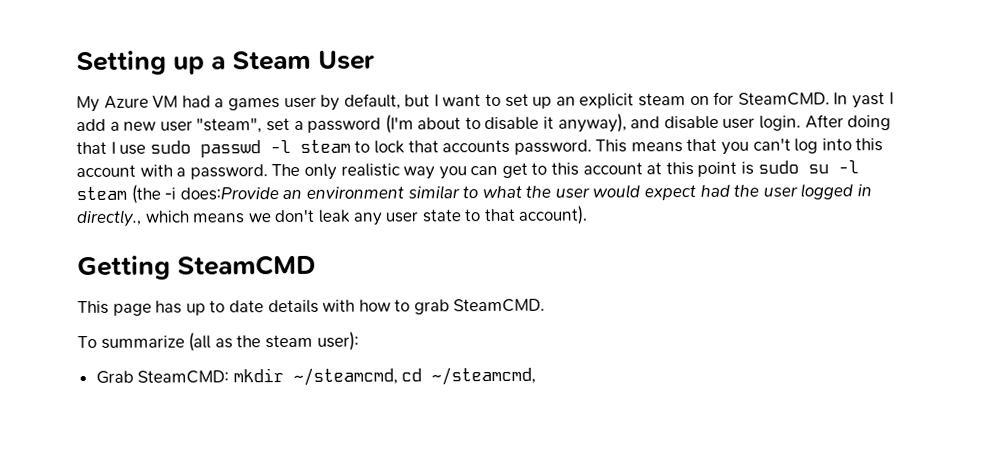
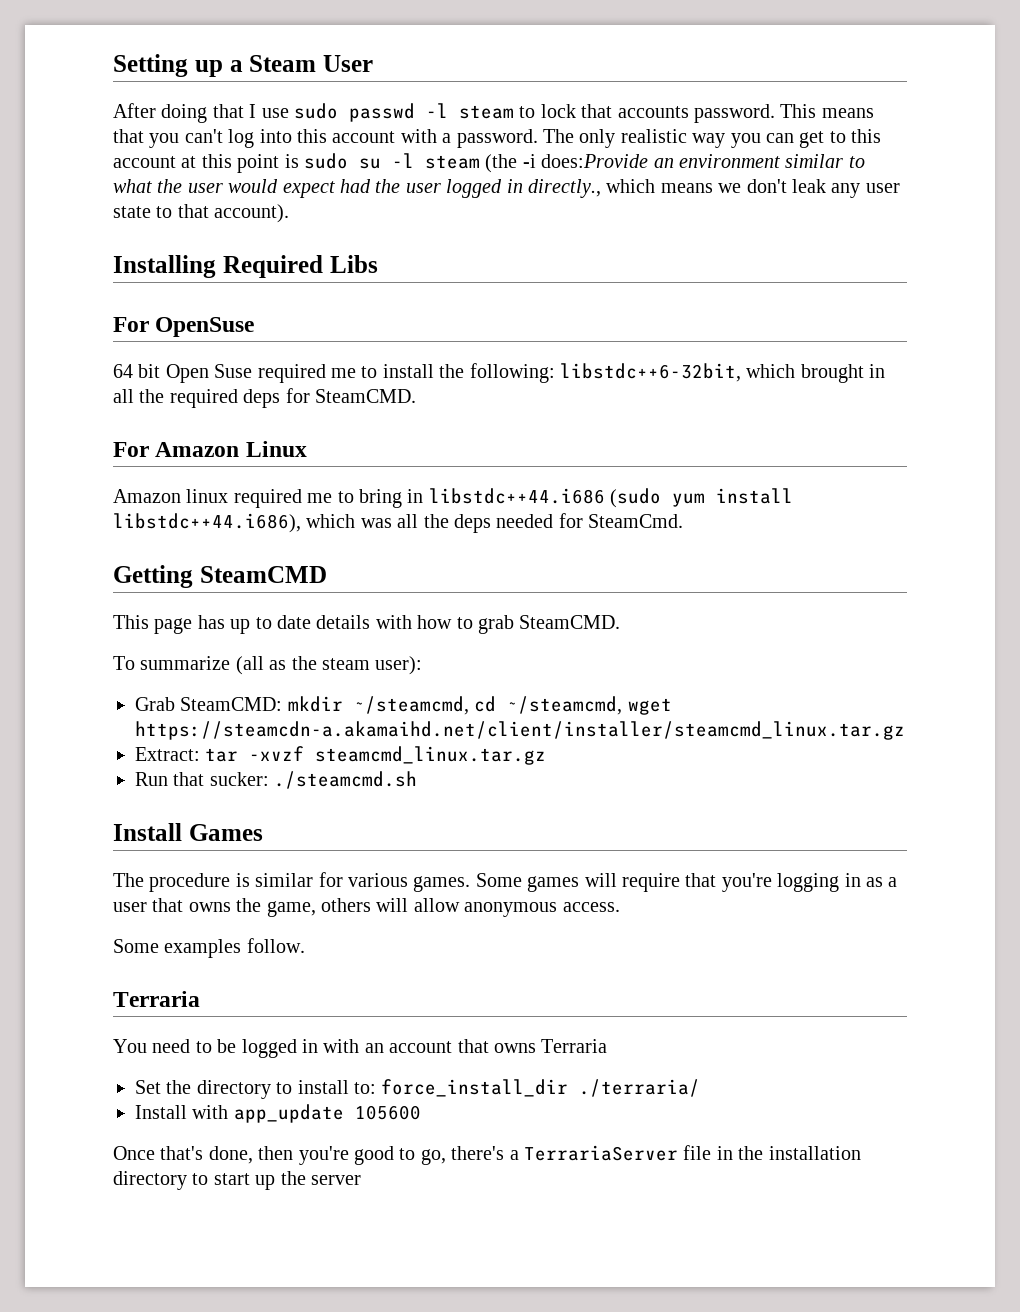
- My Azure VM had a games user by default, but I want to set up an explicit steam on for SteamCMD. In yast I add a new user "steam", set a password (I'm about to disable it anyway), and disable user login.
+ Installing Required Libs
+ For OpenSuse
+ 64 bit Open Suse required me to install the following: libstdc++6-32bit, which brought in all the required deps for SteamCMD.
+ For Amazon Linux
+ Amazon linux required me to bring in libstdc++44.i686 (sudo yum install libstdc++44.i686), which was all the deps needed for SteamCmd.
- Grab SteamCMD: mkdir ~/steamcmd, cd ~/steamcmd,
+ Grab SteamCMD: mkdir ~/steamcmd, cd ~/steamcmd, wget https://steamcdn-a.akamaihd.net/client/installer/steamcmd_linux.tar.gz
+ Extract: tar -xvzf steamcmd_linux.tar.gz
+ Run that sucker: ./steamcmd.sh
+ Install Games
+ The procedure is similar for various games. Some games will require that you're logging in as a user that owns the game, others will allow anonymous access.
+ Some examples follow.
+ Terraria
+ You need to be logged in with an account that owns Terraria
+ Set the directory to install to: force_install_dir ./terraria/
+ Install with app_update 105600
+ Once that's done, then you're good to go, there's a TerrariaServer file in the installation directory to start up the server

